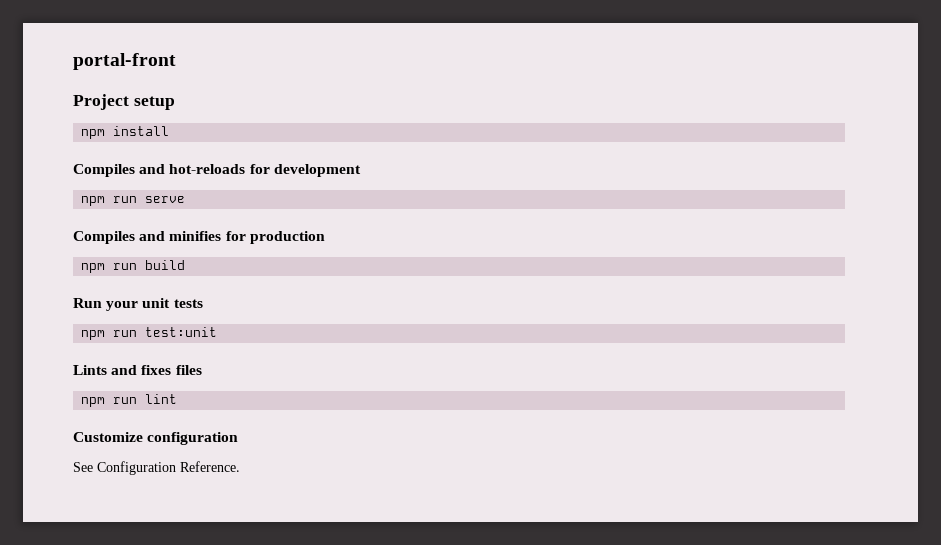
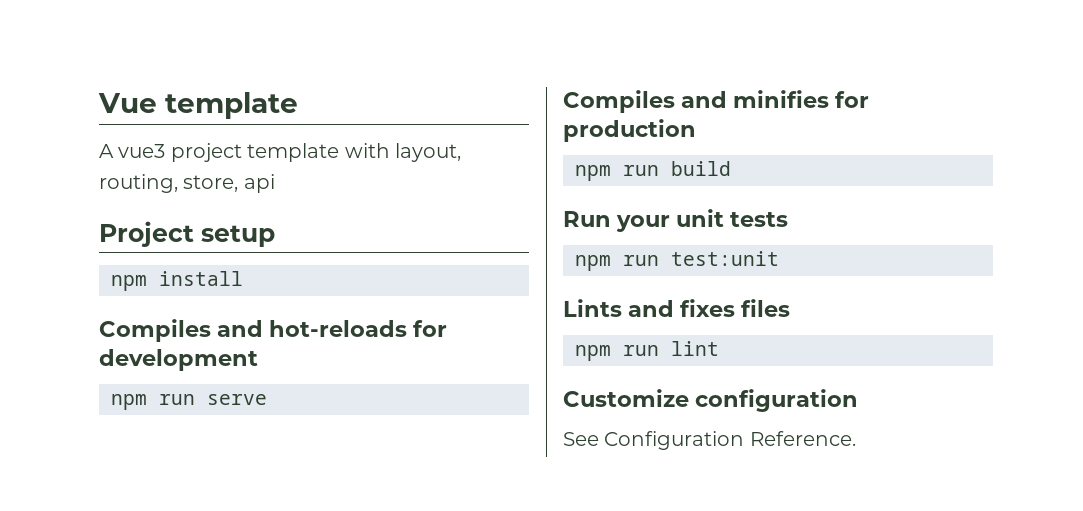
- portal-front
+ Vue template
+ A vue3 project template with layout, routing, store, api

